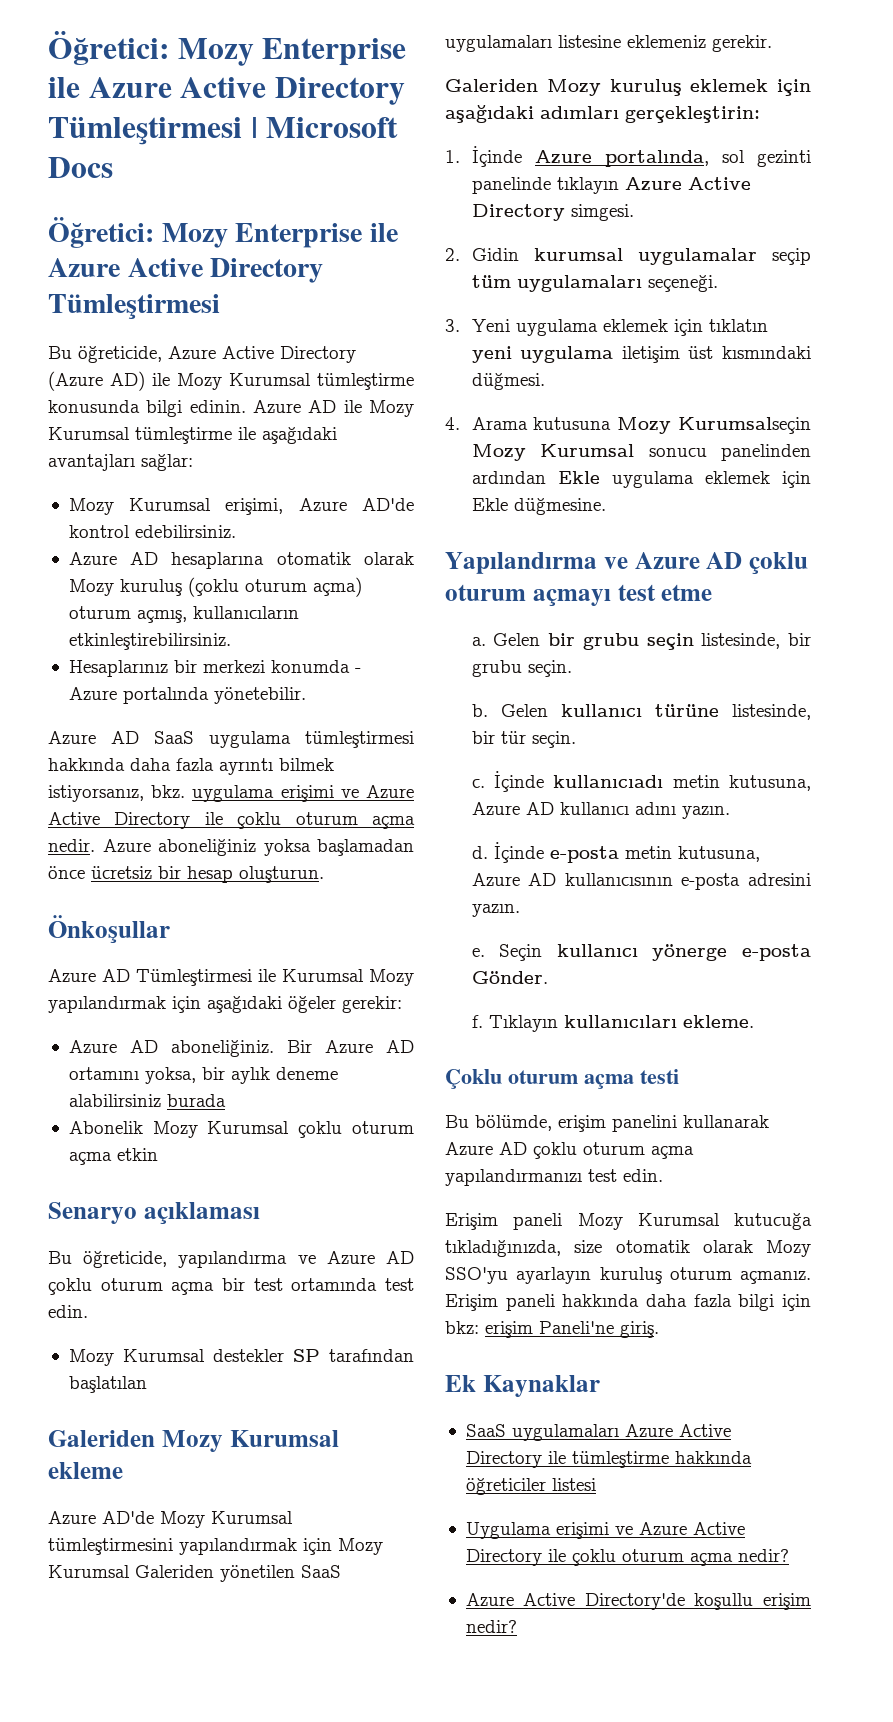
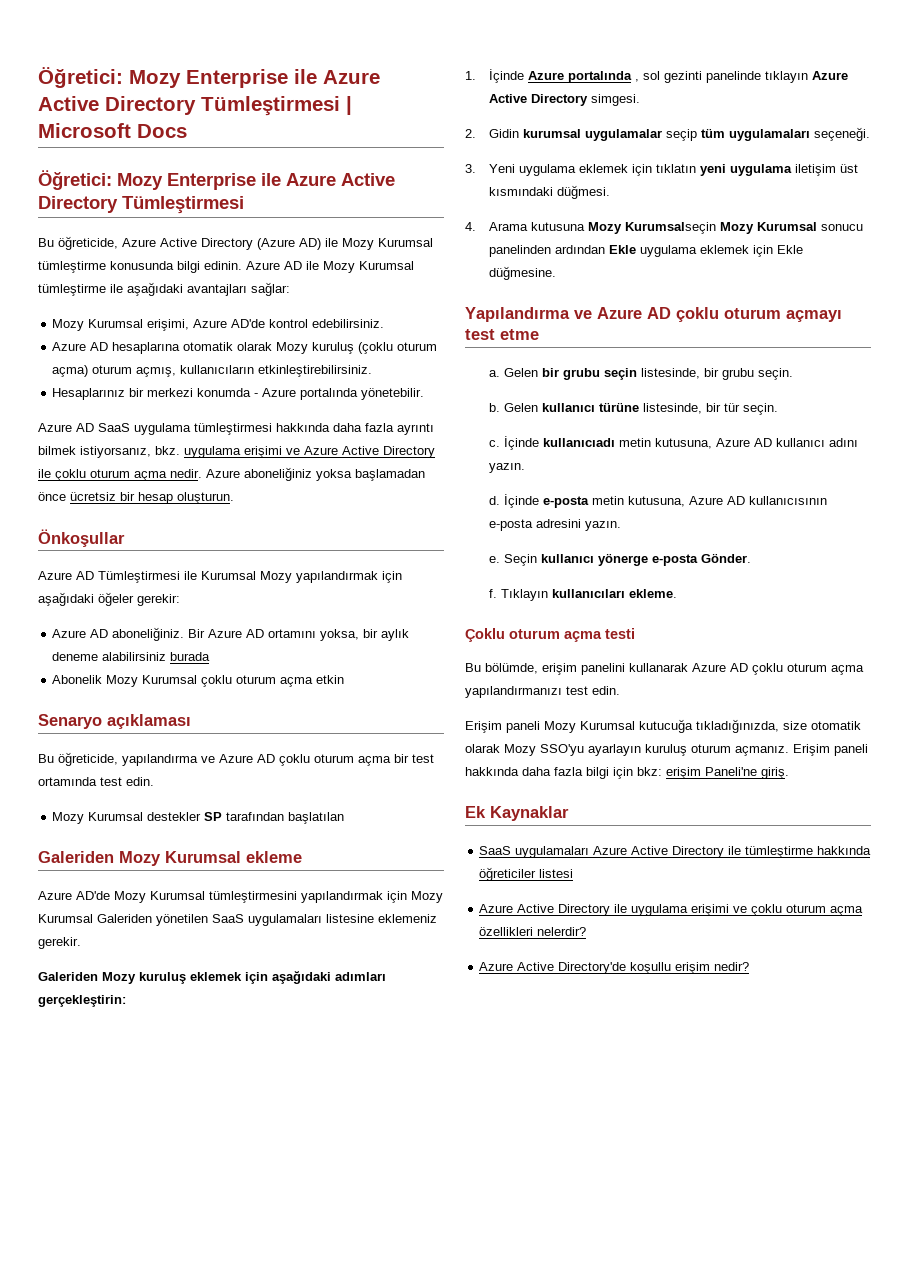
- 1. İçinde Azure portalında, sol gezinti panelinde tıklayın Azure Active Directory simgesi.
+ 1. İçinde Azure portalında , sol gezinti panelinde tıklayın Azure Active Directory simgesi.
- Uygulama erişimi ve Azure Active Directory ile çoklu oturum açma nedir?
+ Azure Active Directory ile uygulama erişimi ve çoklu oturum açma özellikleri nelerdir?

